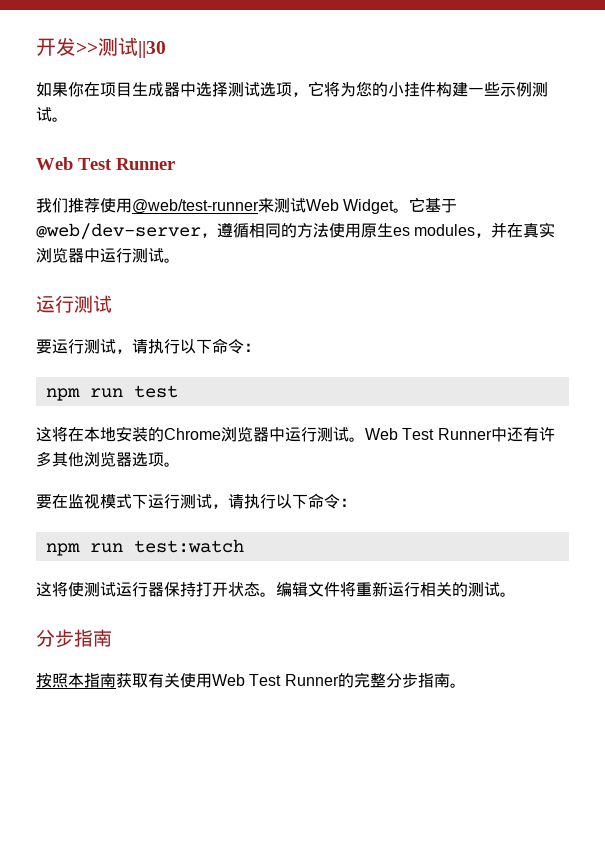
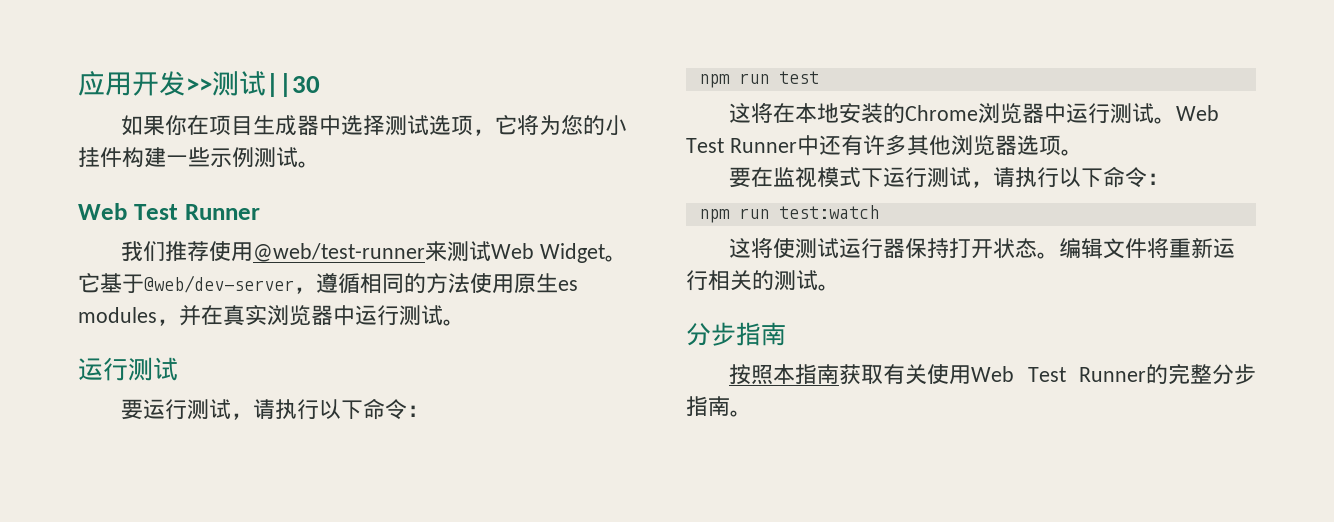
- 开发>>测试||30
+ 应用开发>>测试||30

